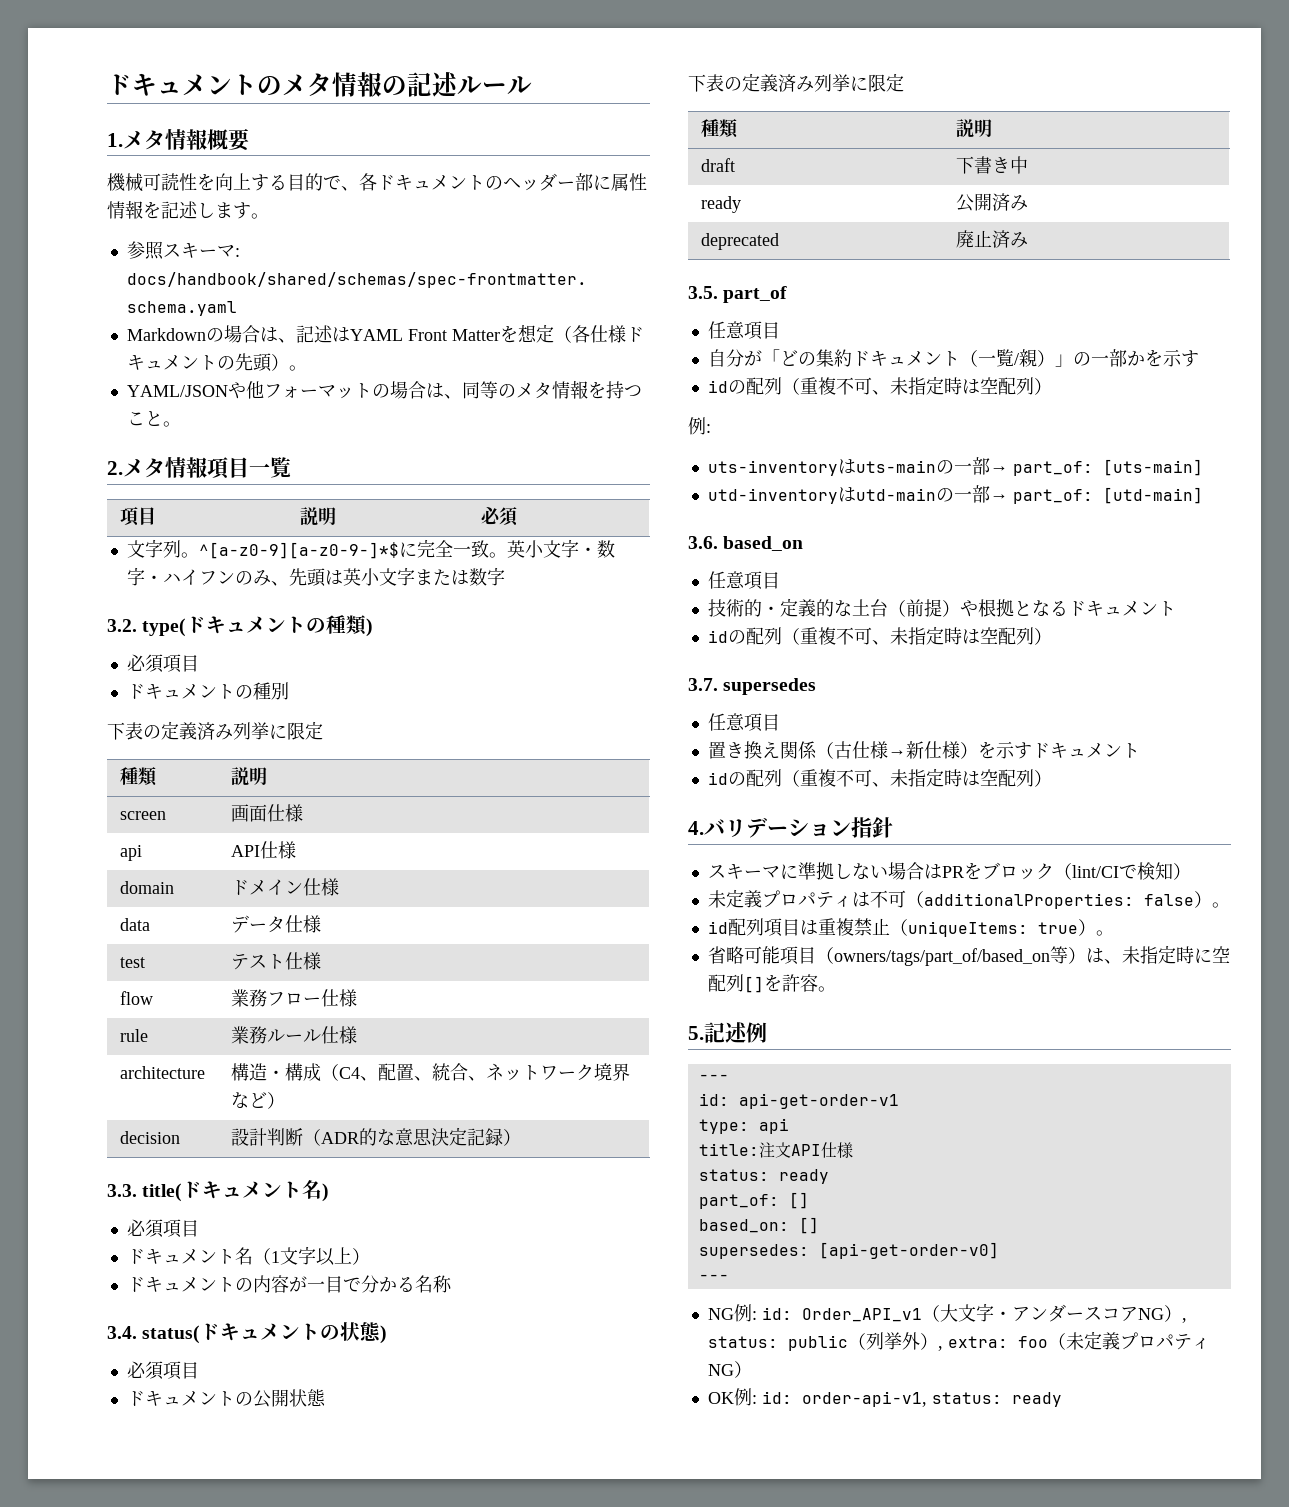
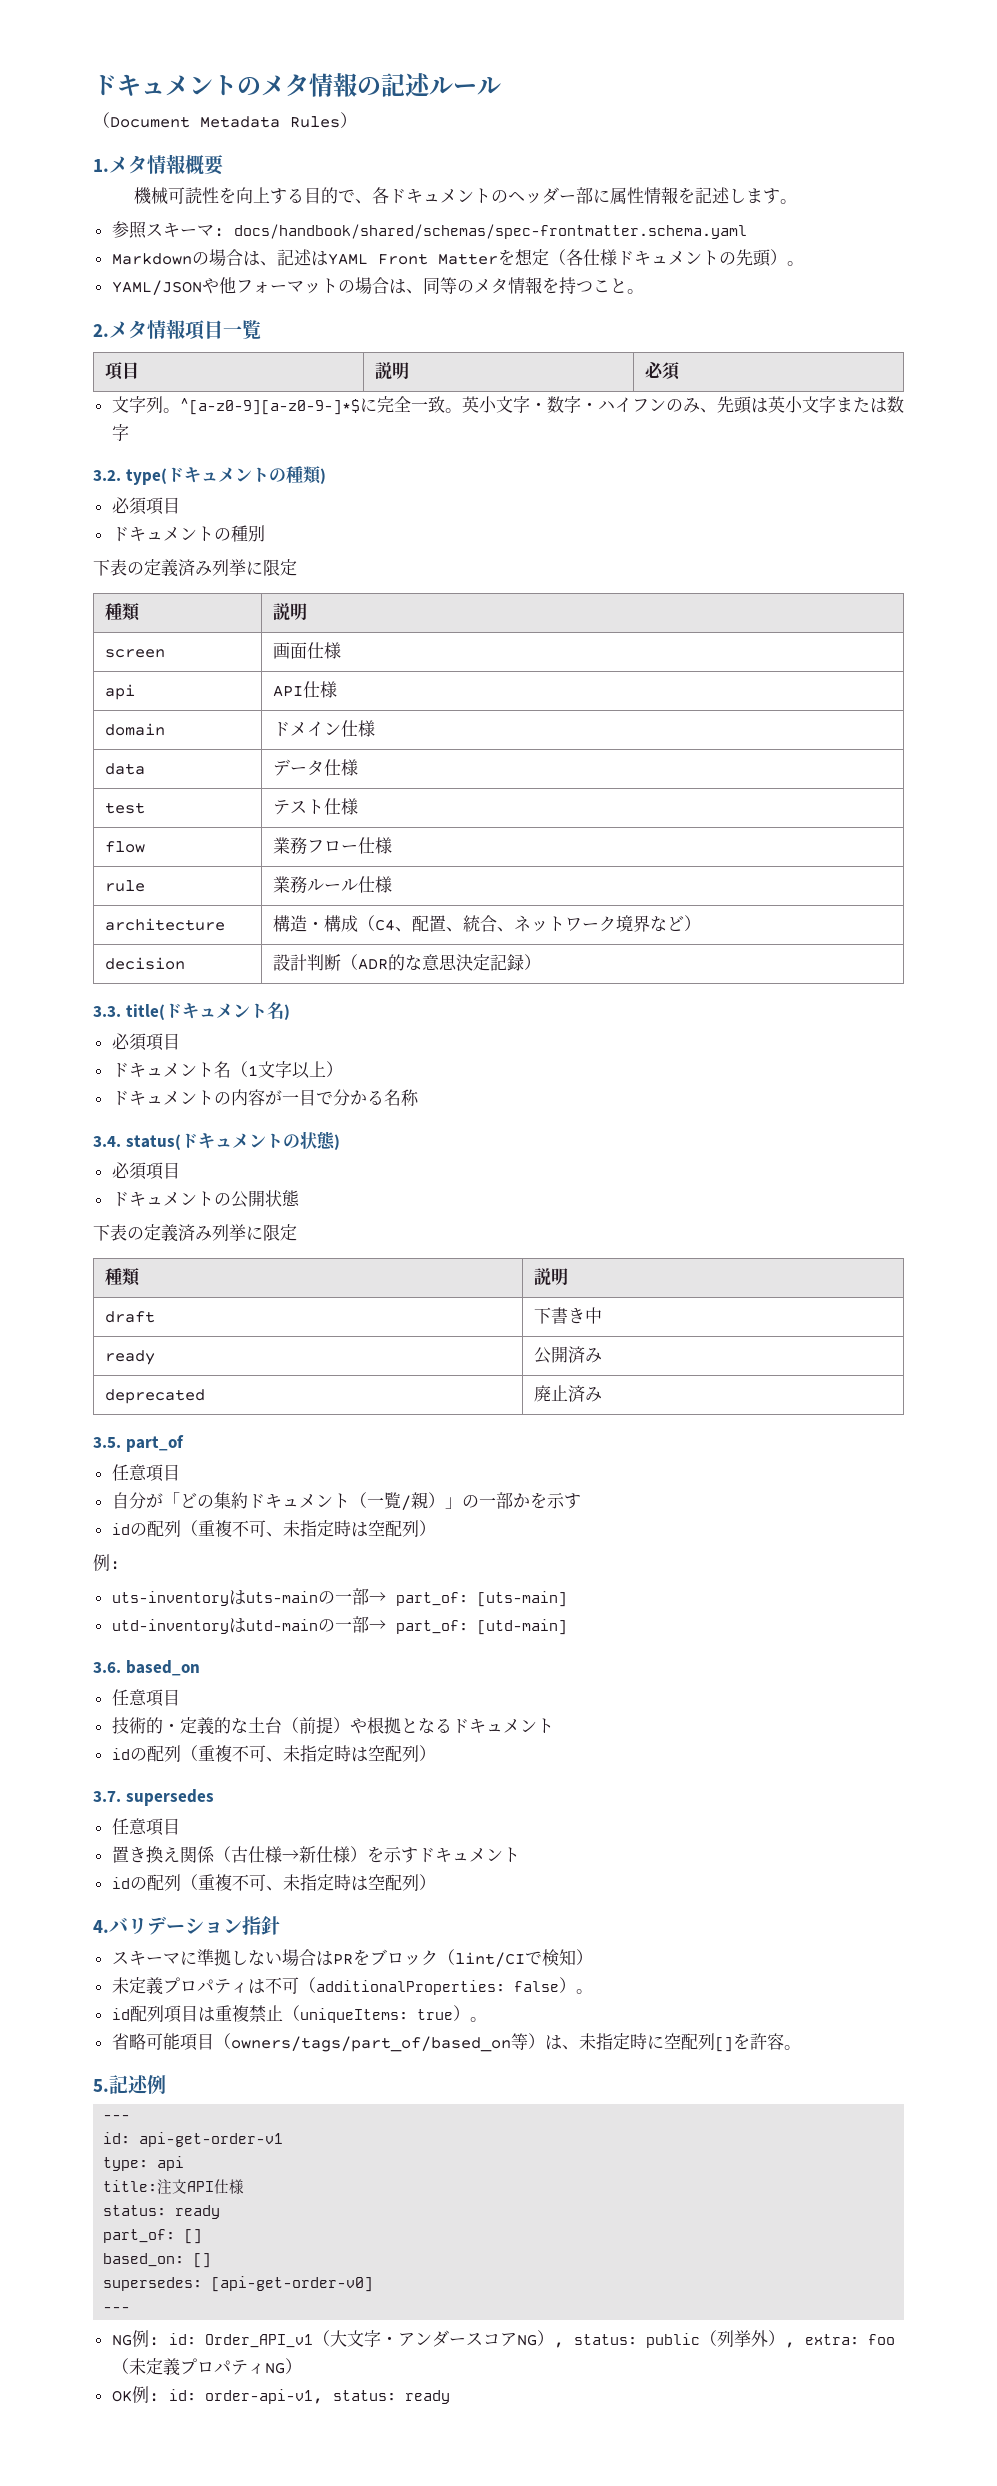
+ （Document Metadata Rules）

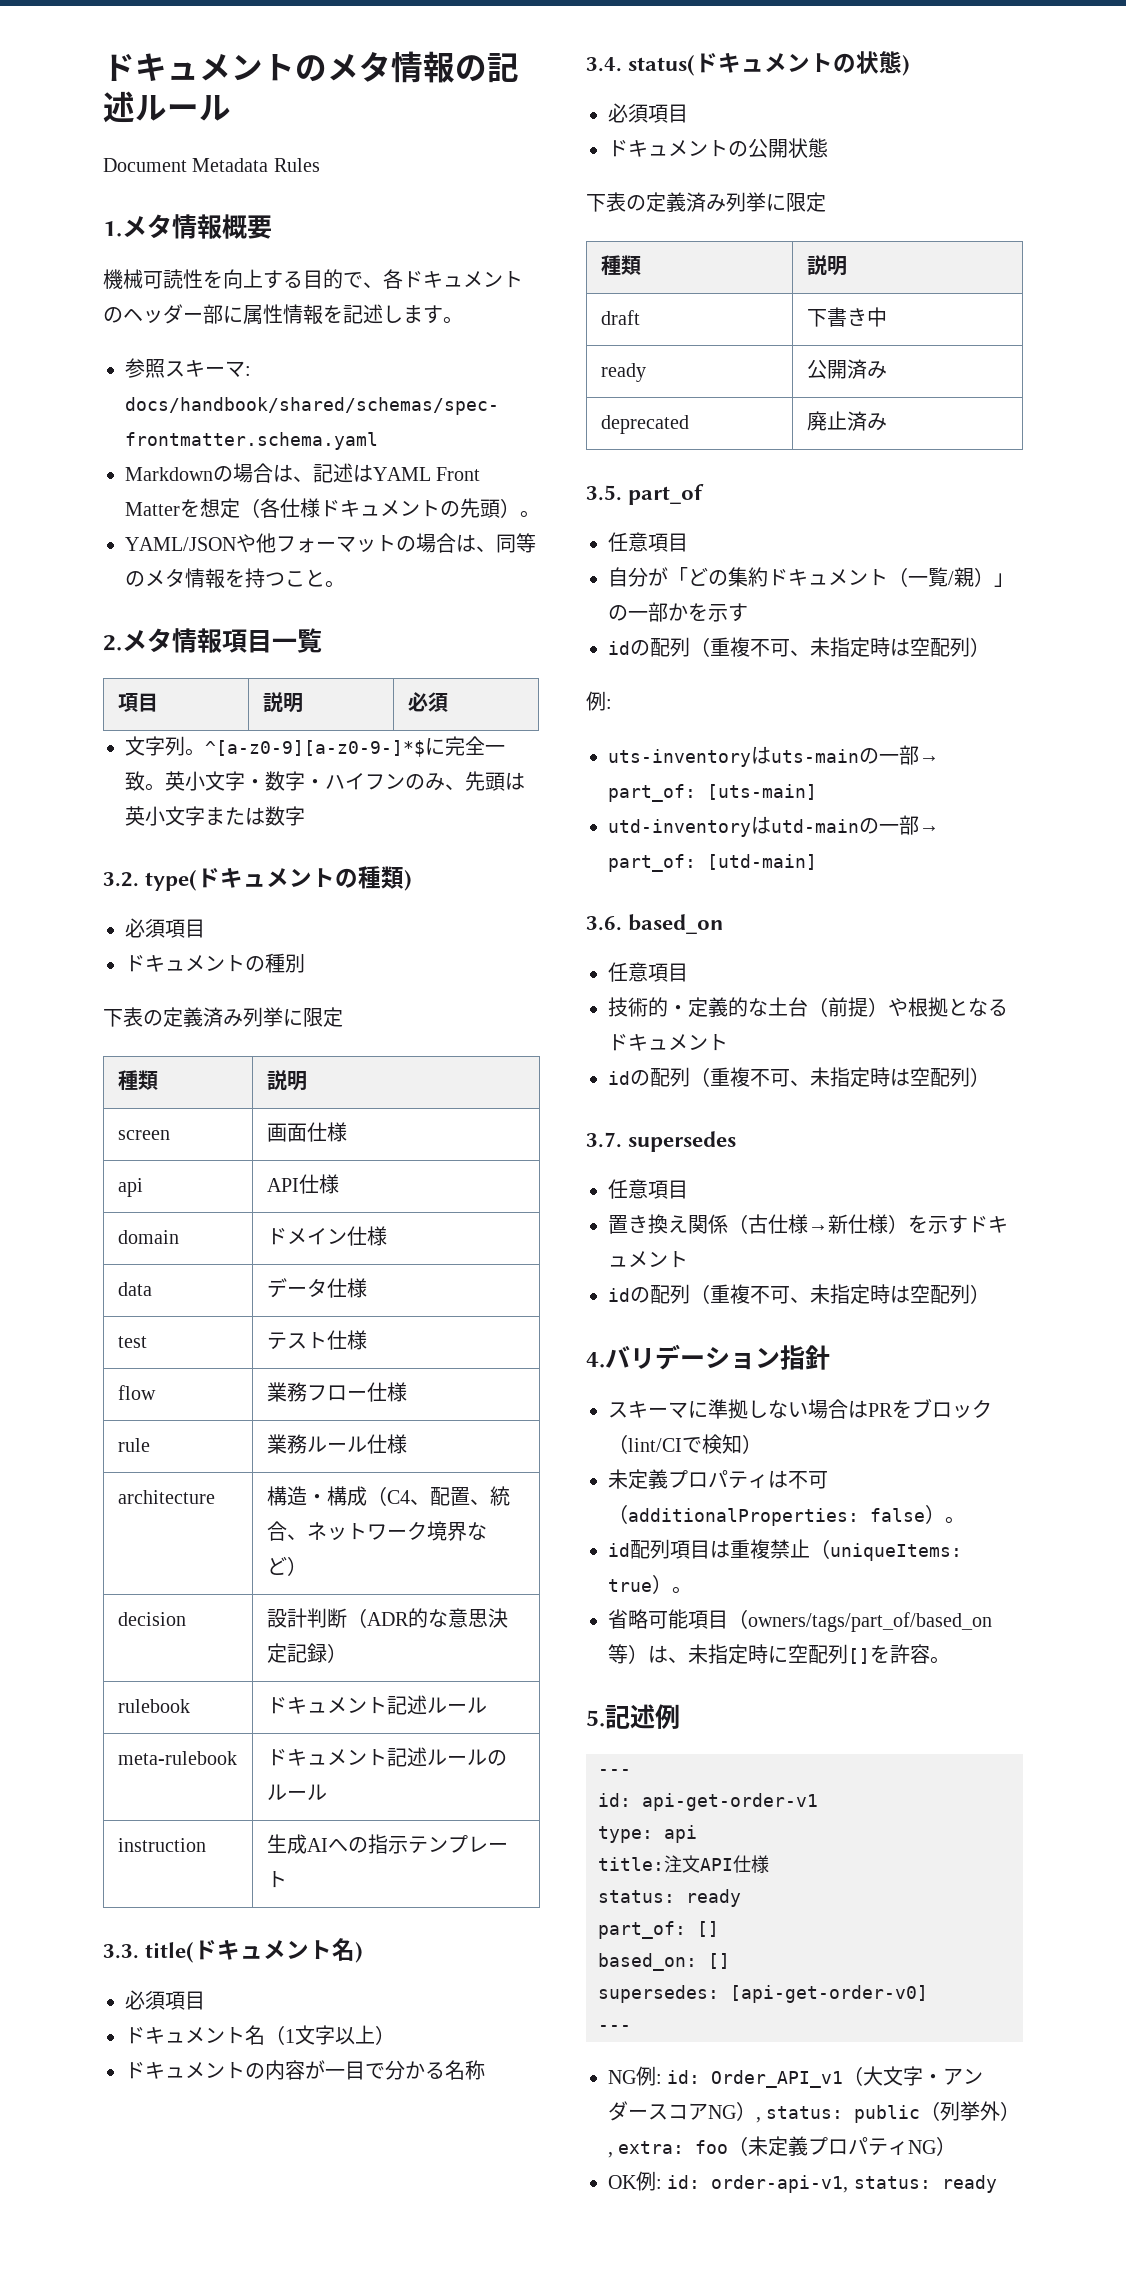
- （Document Metadata Rules）
+ Document Metadata Rules
+ rulebook | ドキュメント記述ルール
+ meta-rulebook | ドキュメント記述ルールのルール
+ instruction | 生成AIへの指示テンプレート

